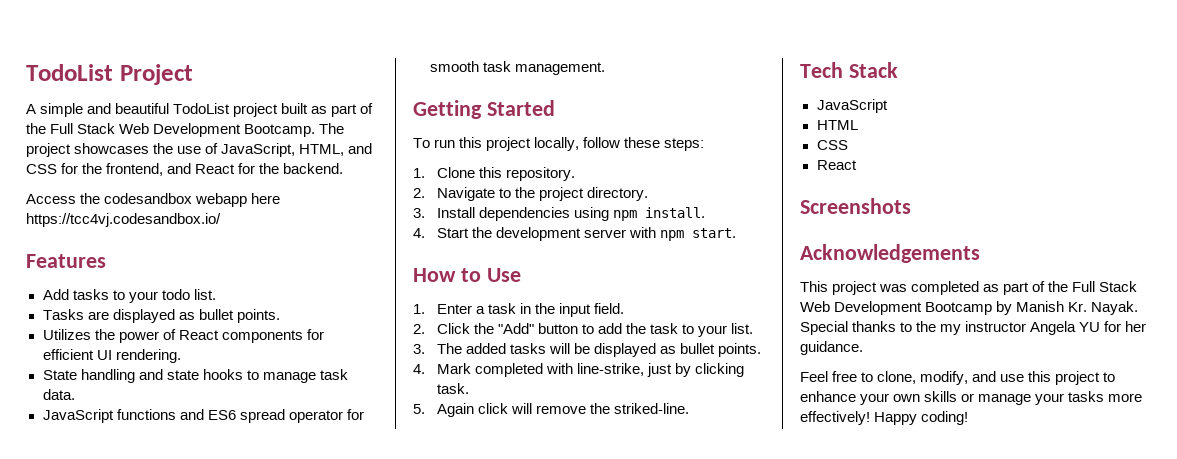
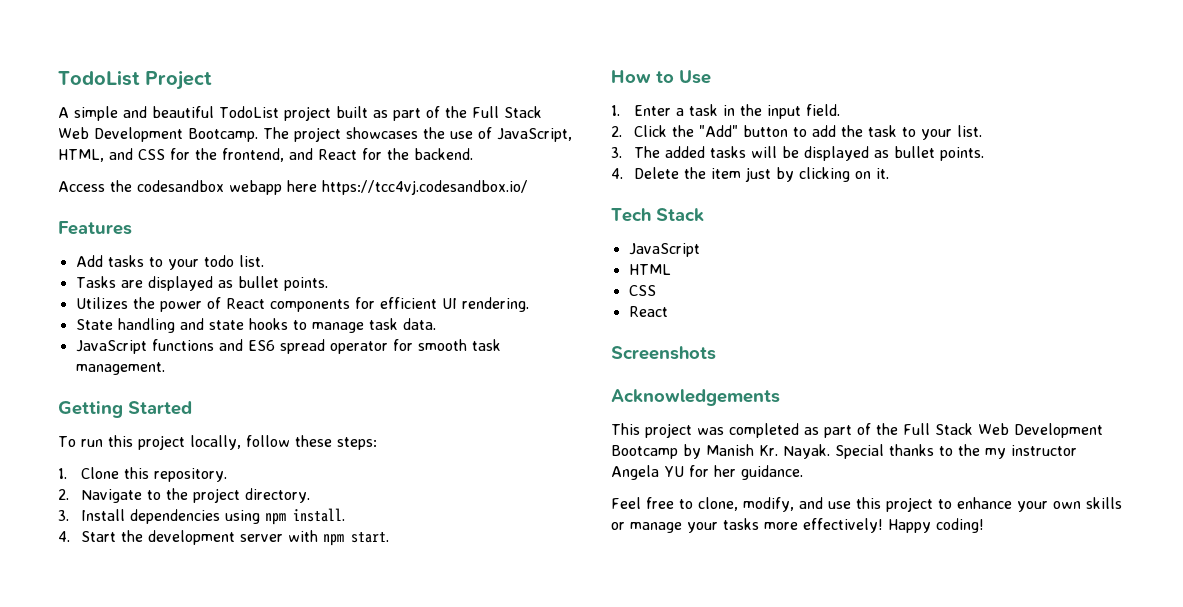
- 4. Mark completed with line-strike, just by clicking task.
- 5. Again click will remove the striked-line.
+ 4. Delete the item just by clicking on it.

